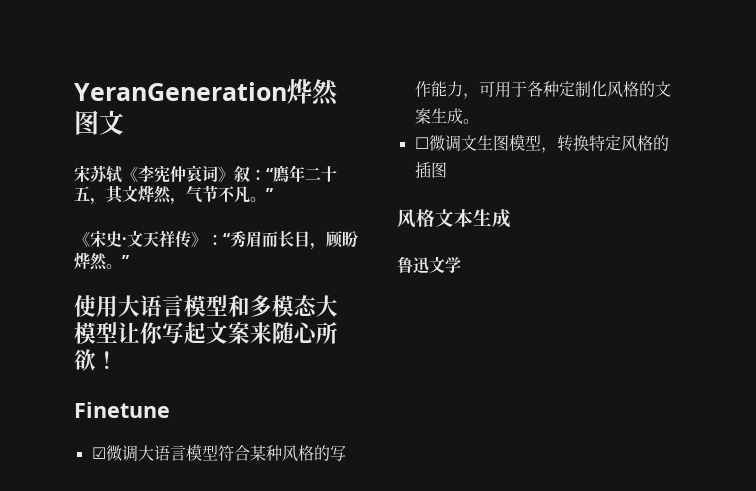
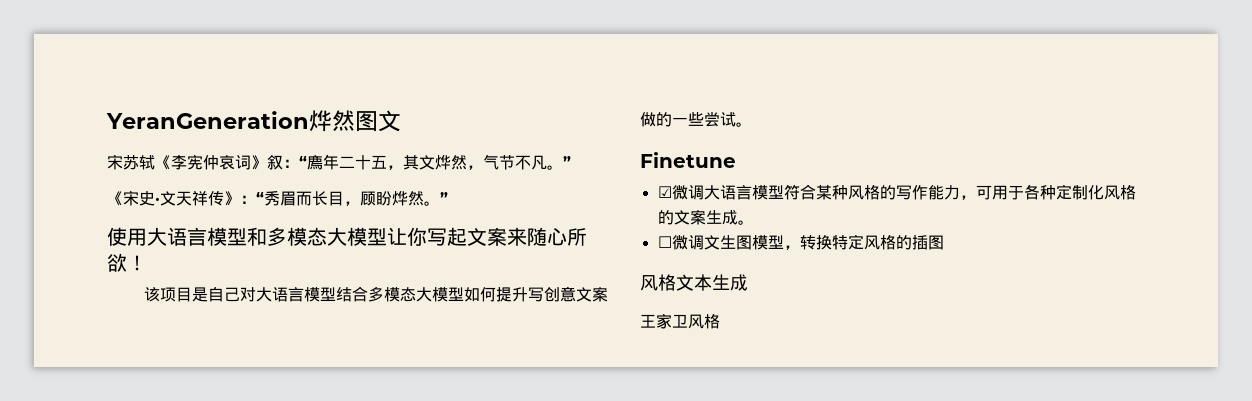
+ 该项目是自己对大语言模型结合多模态大模型如何提升写创意文案做的一些尝试。
- 鲁迅文学
+ 王家卫风格

